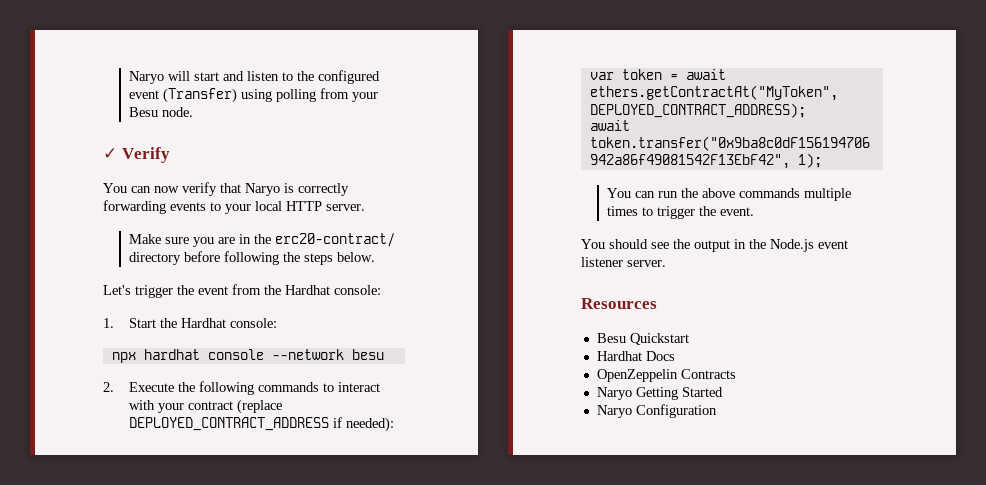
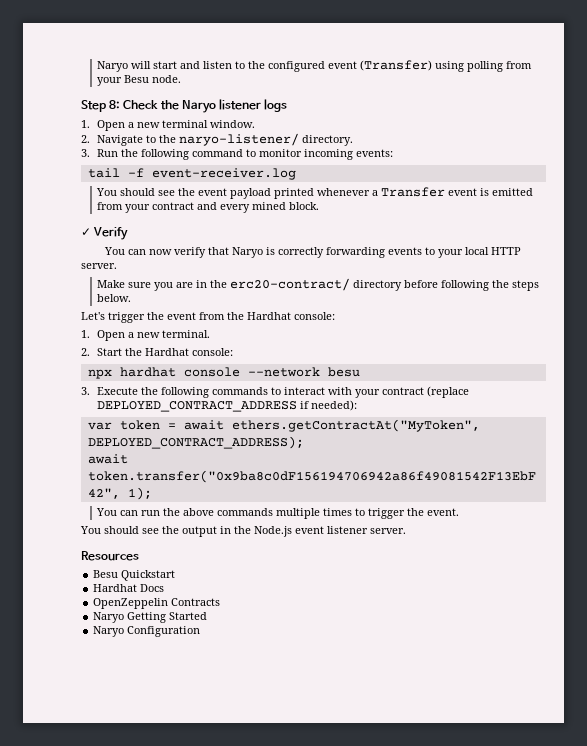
+ Step 8: Check the Naryo listener logs
+ 1. Open a new terminal window.
+ 2. Navigate to the naryo-listener/ directory.
+ 3. Run the following command to monitor incoming events:
+ tail -f event-receiver.log
+ You should see the event payload printed whenever a Transfer event is emitted from your contract and every mined block.
- 1. Start the Hardhat console:
+ 1. Open a new terminal.
+ 2. Start the Hardhat console:
- 2. Execute the following commands to interact with your contract (replace DEPLOYED_CONTRACT_ADDRESS if needed):
+ 3. Execute the following commands to interact with your contract (replace DEPLOYED_CONTRACT_ADDRESS if needed):

